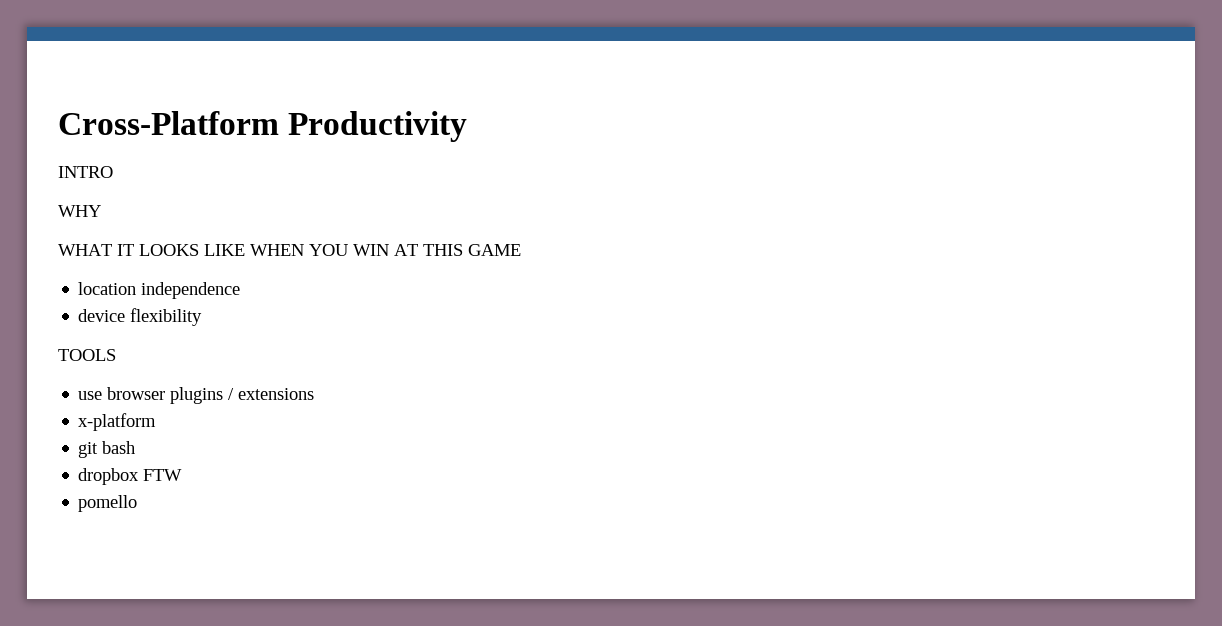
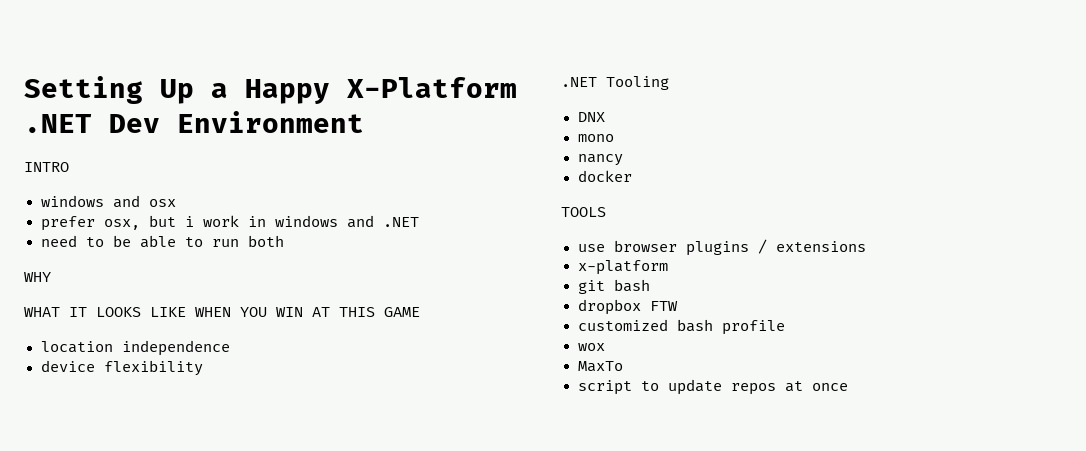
- Cross-Platform Productivity
+ Setting Up a Happy X-Platform .NET Dev Environment
  INTRO
+ windows and osx
+ prefer osx, but i work in windows and .NET
+ need to be able to run both
+ .NET Tooling
+ DNX
+ mono
+ nancy
+ docker
- pomello
+ customized bash profile
+ wox
+ MaxTo
+ script to update repos at once

